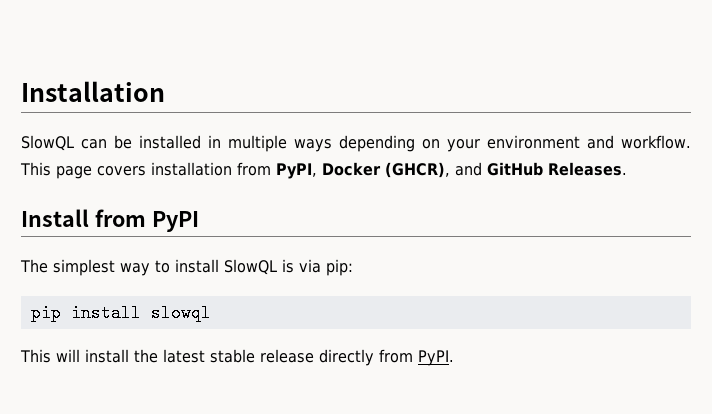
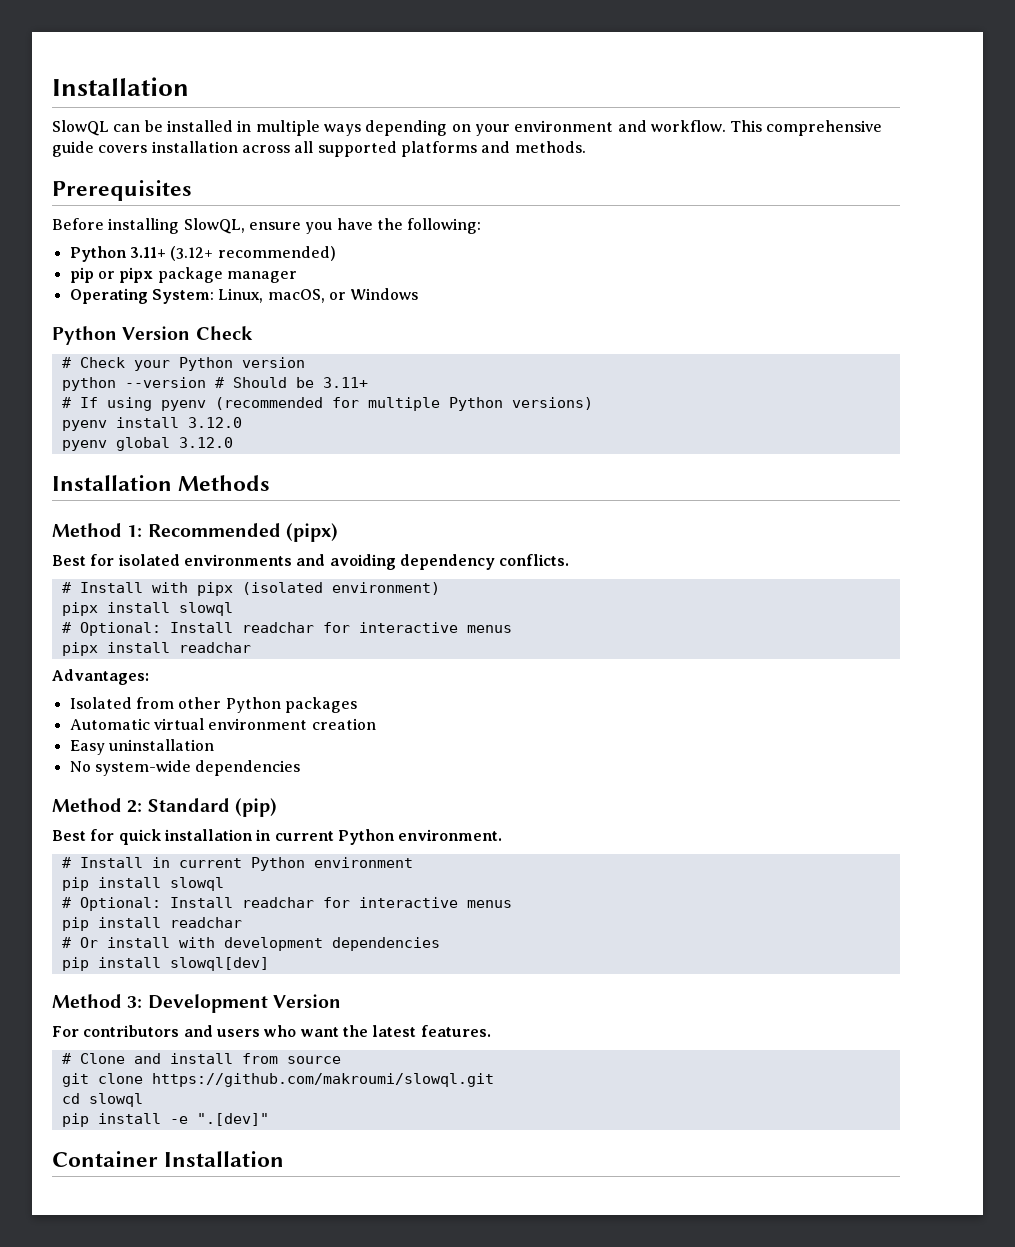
- This page covers installation from PyPI, Docker (GHCR), and GitHub Releases.
- Install from PyPI
- The simplest way to install SlowQL is via pip:
+ This comprehensive guide covers installation across all supported platforms and methods.
+ Prerequisites
+ Before installing SlowQL, ensure you have the following:
+ Python 3.11+ (3.12+ recommended)
+ pip or pipx package manager
+ Operating System: Linux, macOS, or Windows
+ Python Version Check
+ # Check your Python version
+ python --version # Should be 3.11+
+ # If using pyenv (recommended for multiple Python versions)
+ pyenv install 3.12.0
+ pyenv global 3.12.0
+ Installation Methods
+ Method 1: Recommended (pipx)
+ Best for isolated environments and avoiding dependency conflicts.
+ # Install with pipx (isolated environment)
+ pipx install slowql
+ # Optional: Install readchar for interactive menus
+ pipx install readchar
+ Advantages:
+ Isolated from other Python packages
+ Automatic virtual environment creation
+ Easy uninstallation
+ No system-wide dependencies
+ Method 2: Standard (pip)
+ Best for quick installation in current Python environment.
+ # Install in current Python environment
  pip install slowql
- This will install the latest stable release directly from PyPI.
+ # Optional: Install readchar for interactive menus
+ pip install readchar
+ # Or install with development dependencies
+ pip install slowql[dev]
+ Method 3: Development Version
+ For contributors and users who want the latest features.
+ # Clone and install from source
+ git clone https://github.com/makroumi/slowql.git
+ cd slowql
+ pip install -e ".[dev]"
+ Container Installation

